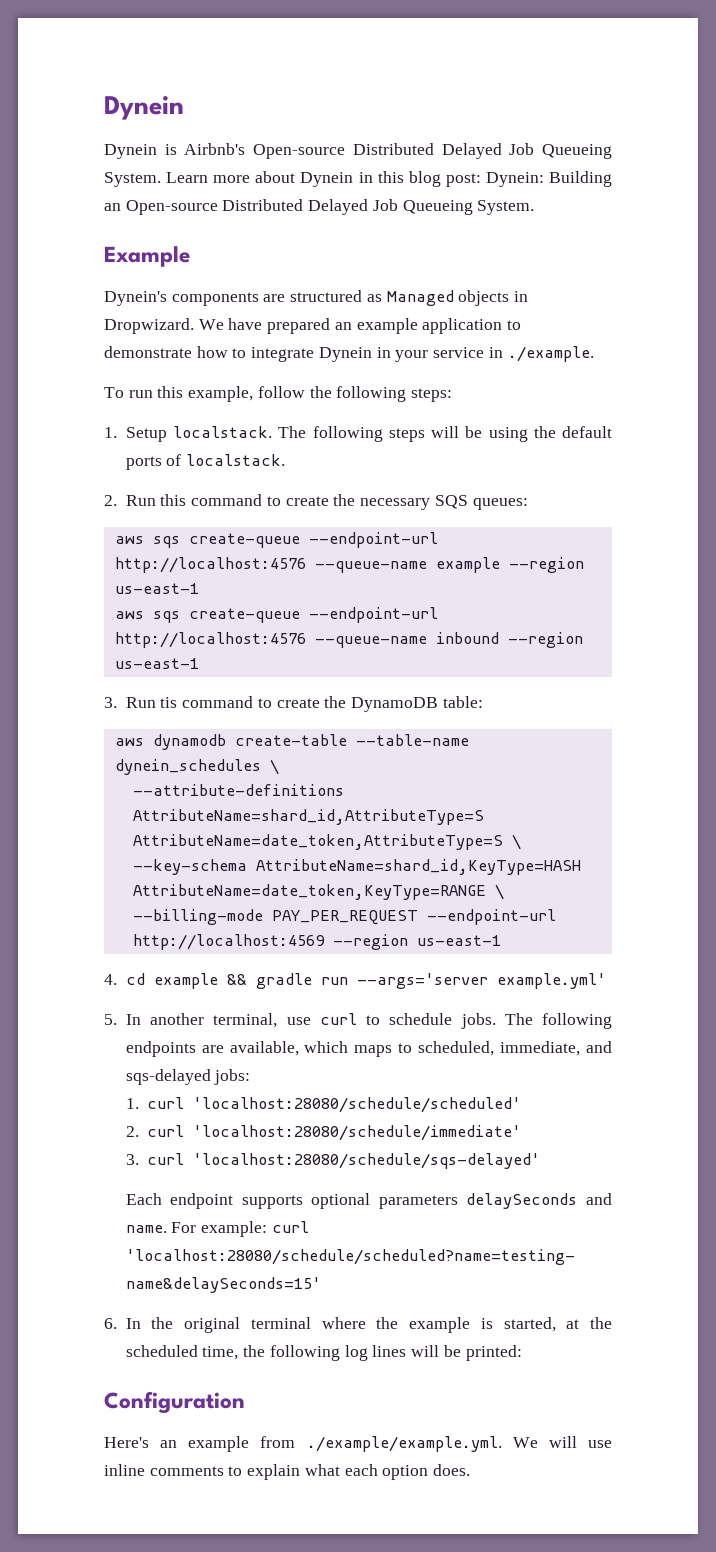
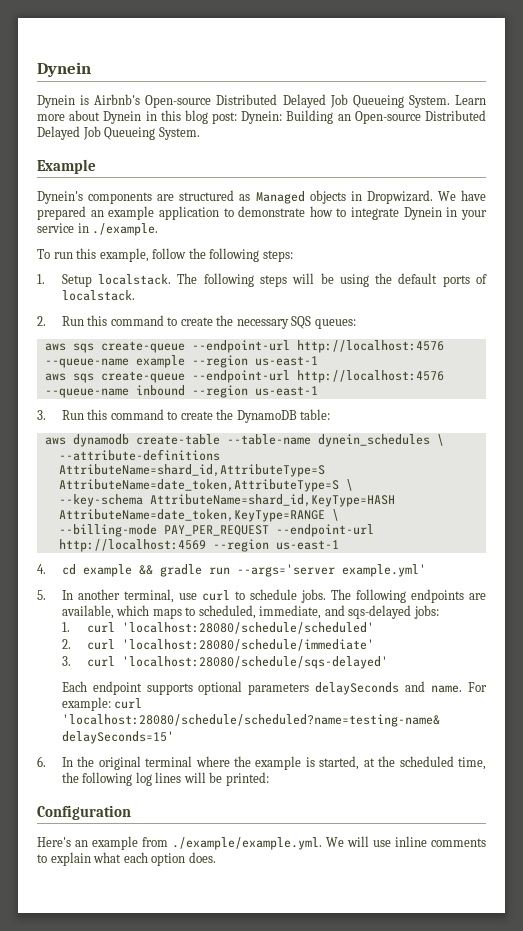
- 3. Run tis command to create the DynamoDB table:
+ 3. Run this command to create the DynamoDB table:

